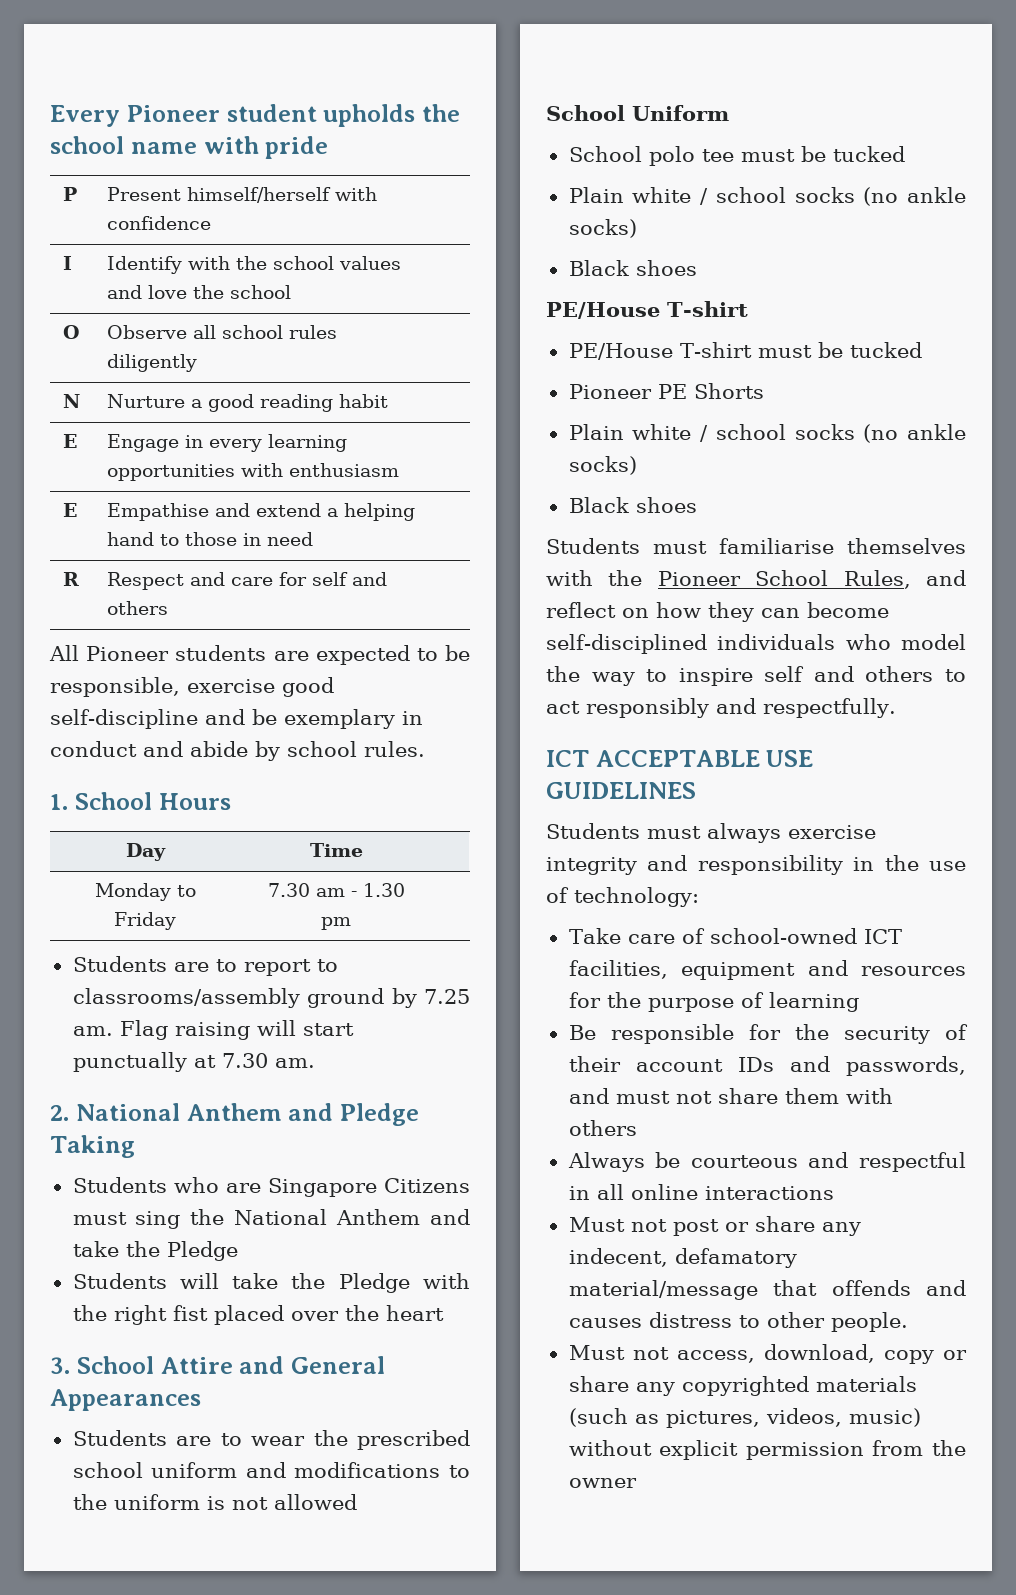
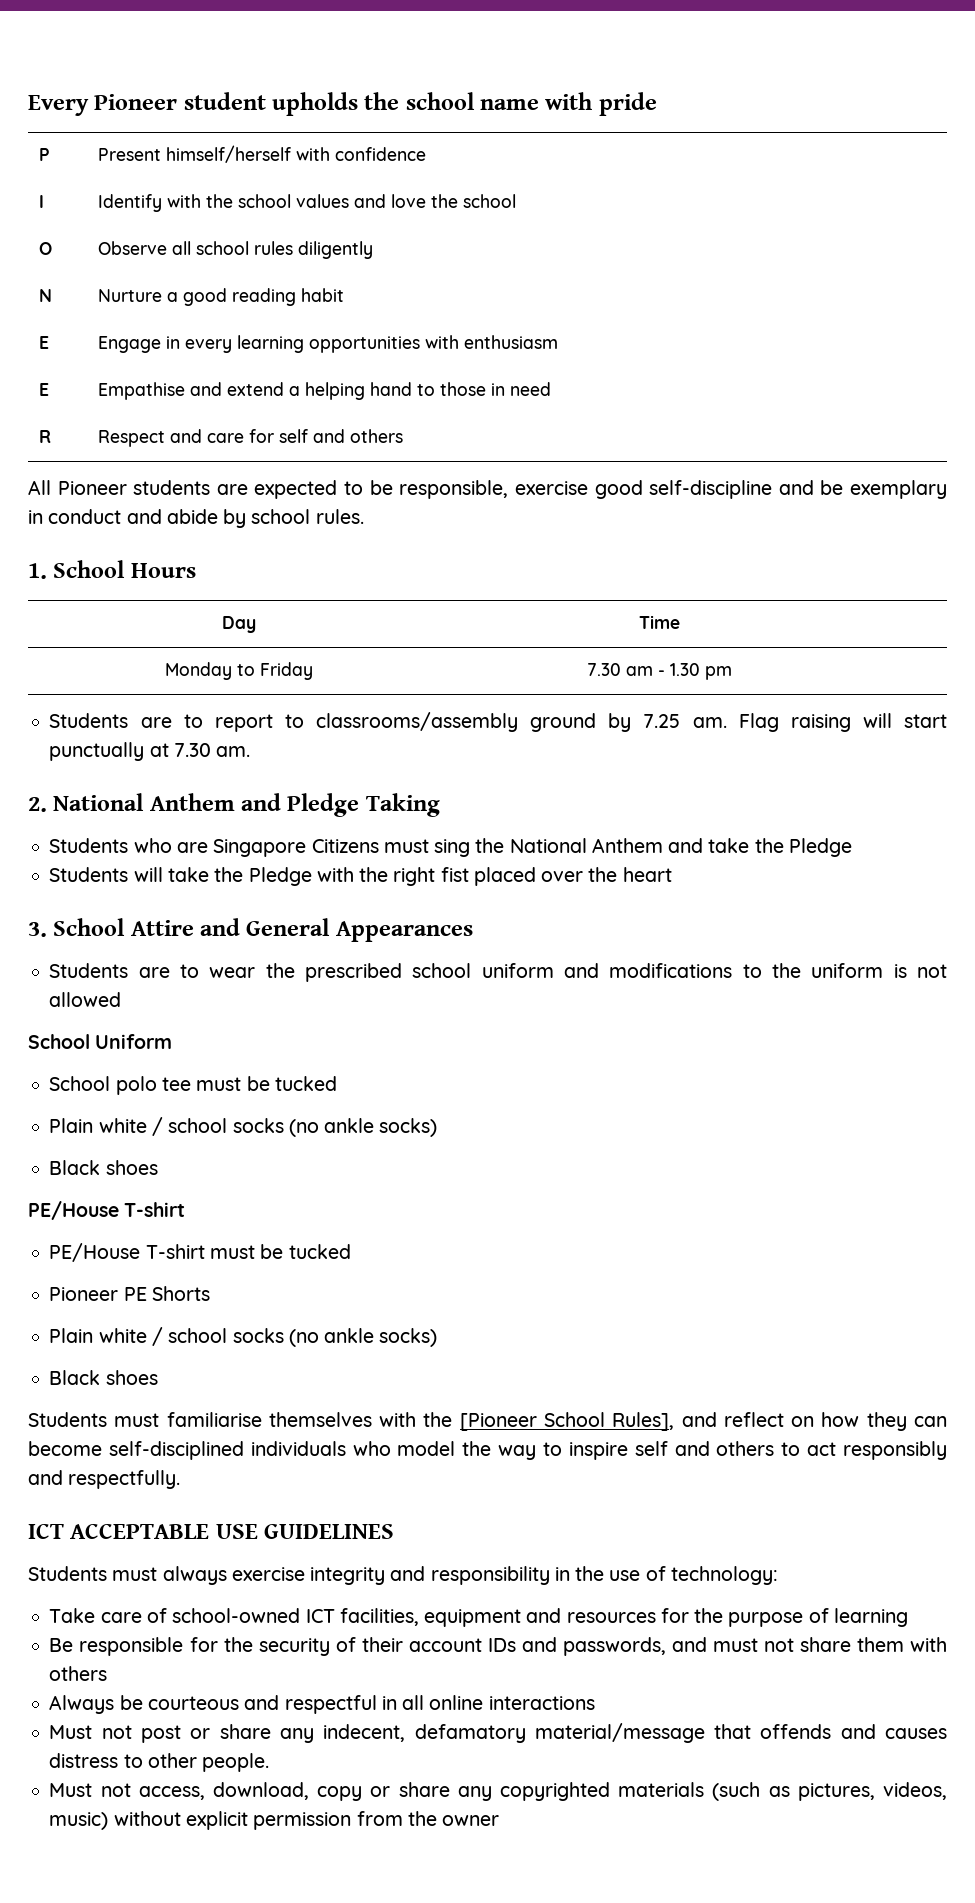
- Students must familiarise themselves with the Pioneer School Rules, and reflect on how they can become self-disciplined individuals who model the way to inspire self and others to act responsibly and respectfully.
+ Students must familiarise themselves with the [Pioneer School Rules], and reflect on how they can become self-disciplined individuals who model the way to inspire self and others to act responsibly and respectfully.

